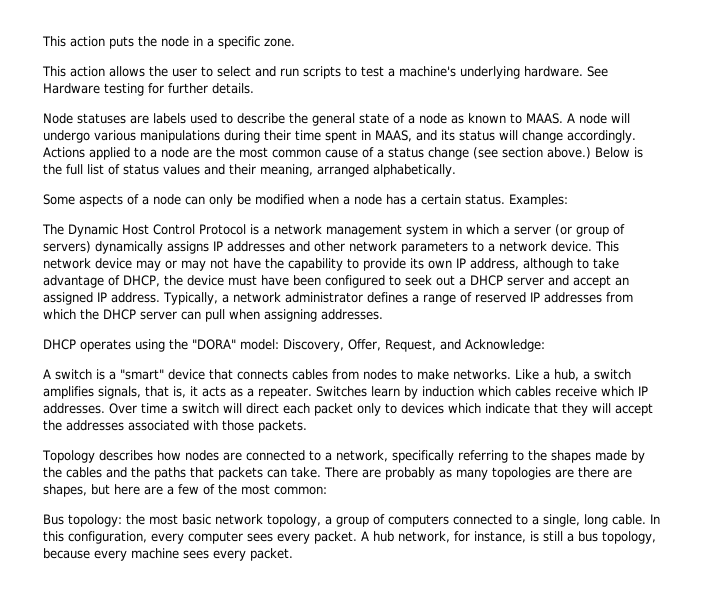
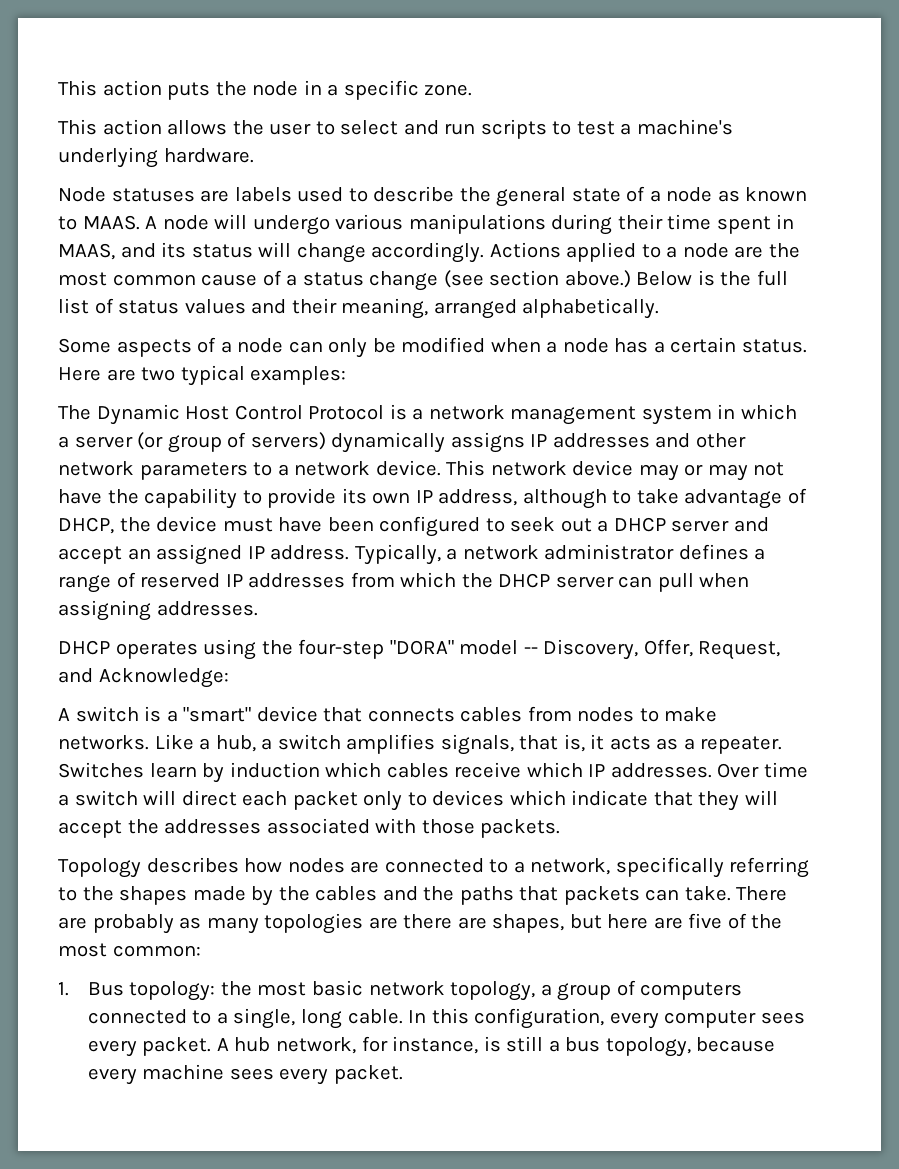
- See Hardware testing for further details.
- Examples:
+ Here are two typical examples:
- DHCP operates using the "DORA" model: Discovery, Offer, Request, and Acknowledge:
+ DHCP operates using the four-step "DORA" model -- Discovery, Offer, Request, and Acknowledge:
- There are probably as many topologies are there are shapes, but here are a few of the most common:
+ There are probably as many topologies are there are shapes, but here are five of the most common:
- Bus topology: the most basic network topology, a group of computers connected to a single, long cable.
+ 1. Bus topology: the most basic network topology, a group of computers connected to a single, long cable.

